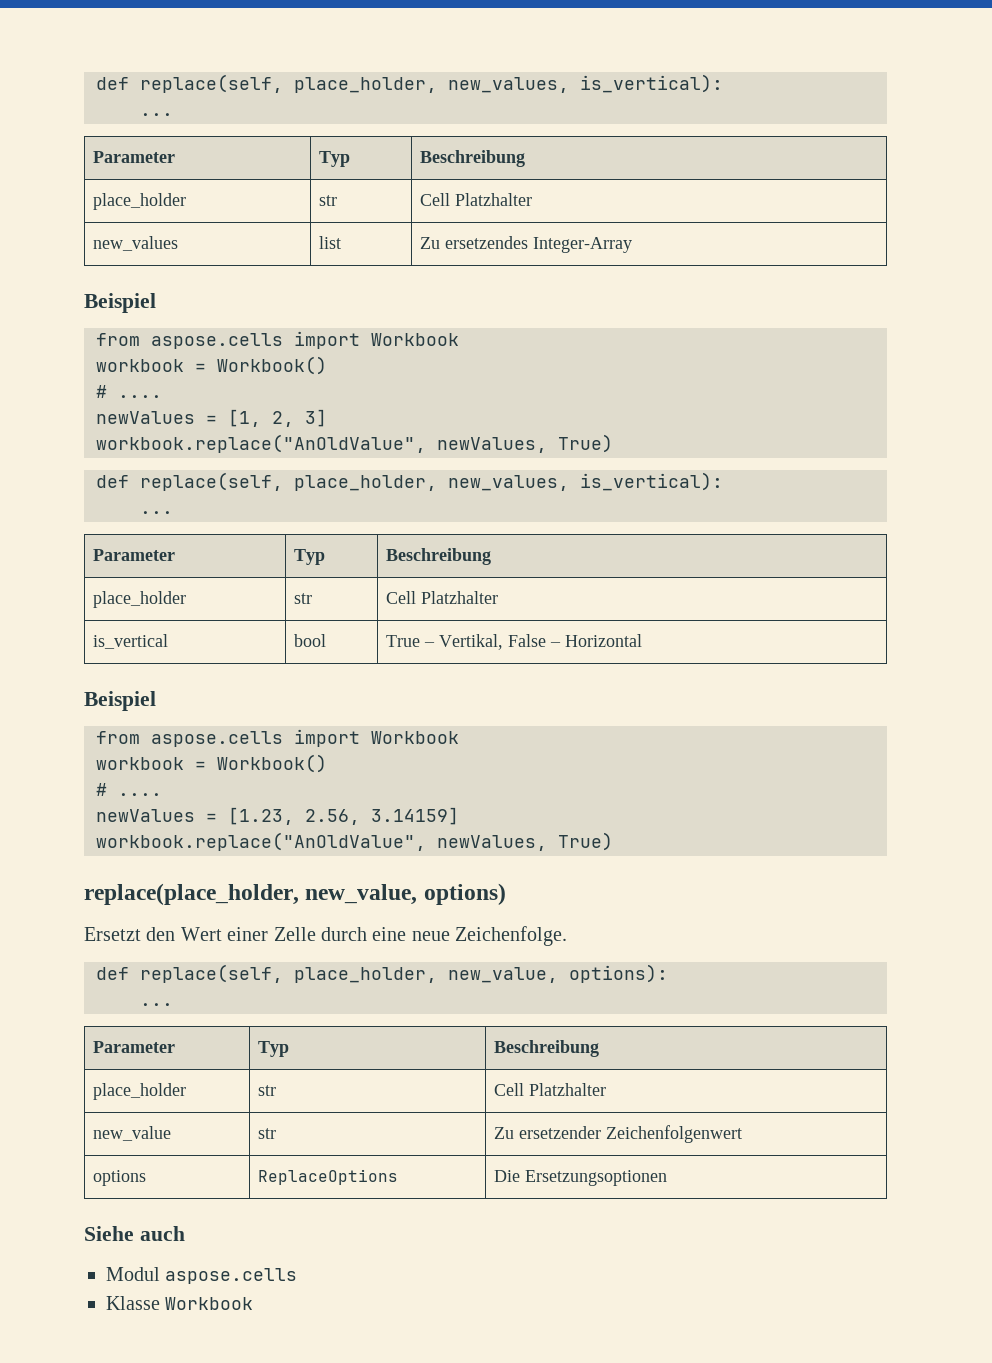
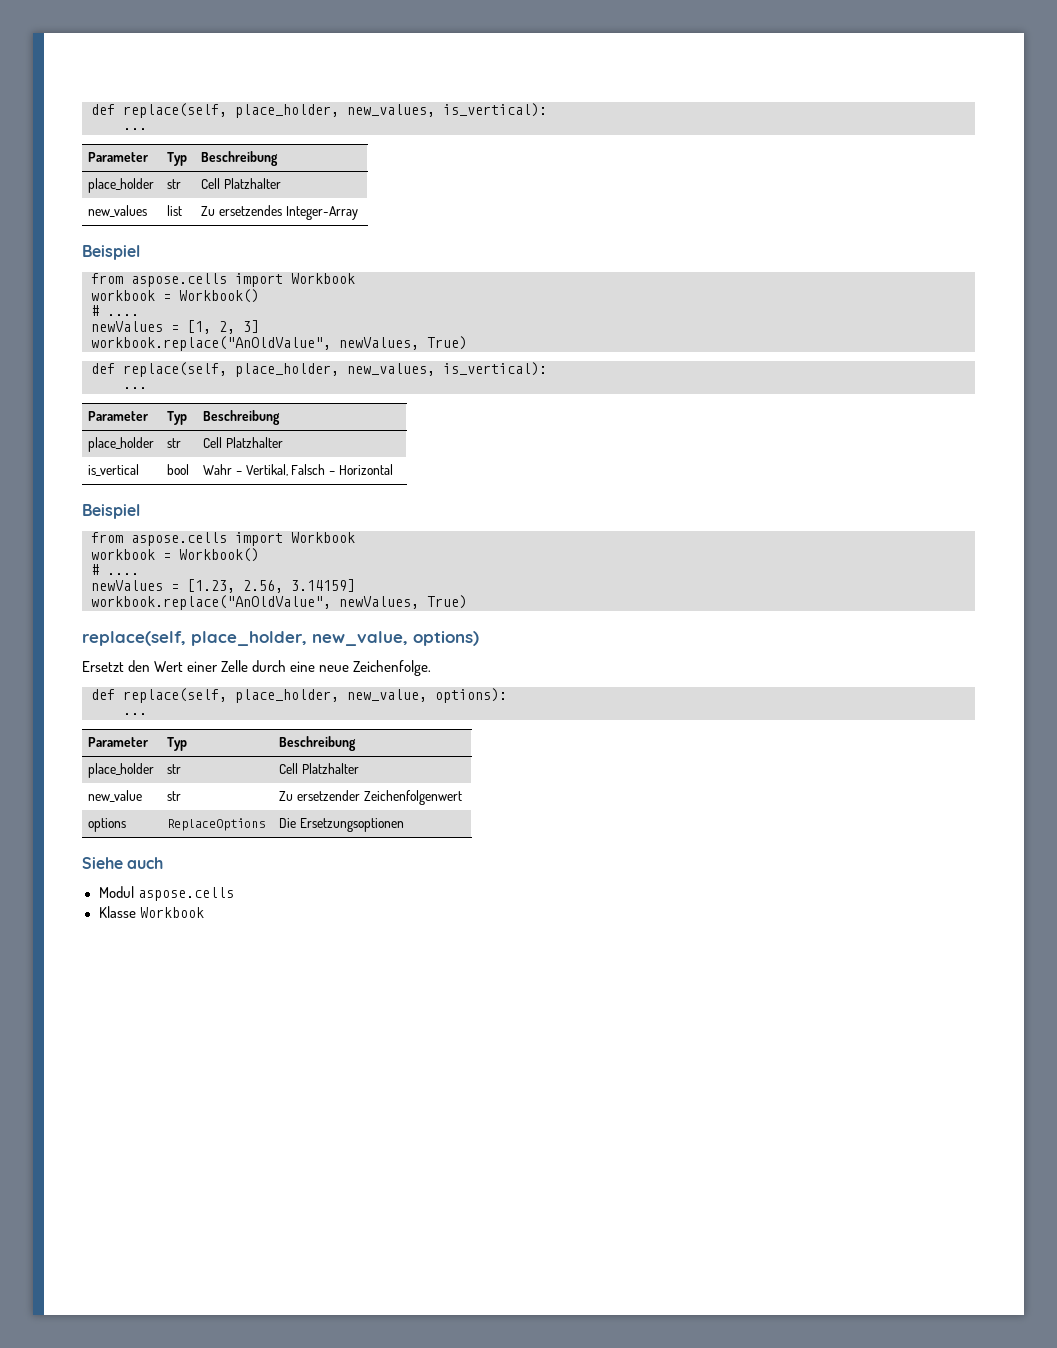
- is_vertical | bool | True – Vertikal, False – Horizontal
+ is_vertical | bool | Wahr – Vertikal, Falsch – Horizontal
- replace(place_holder, new_value, options)
+ replace(self, place_holder, new_value, options)

